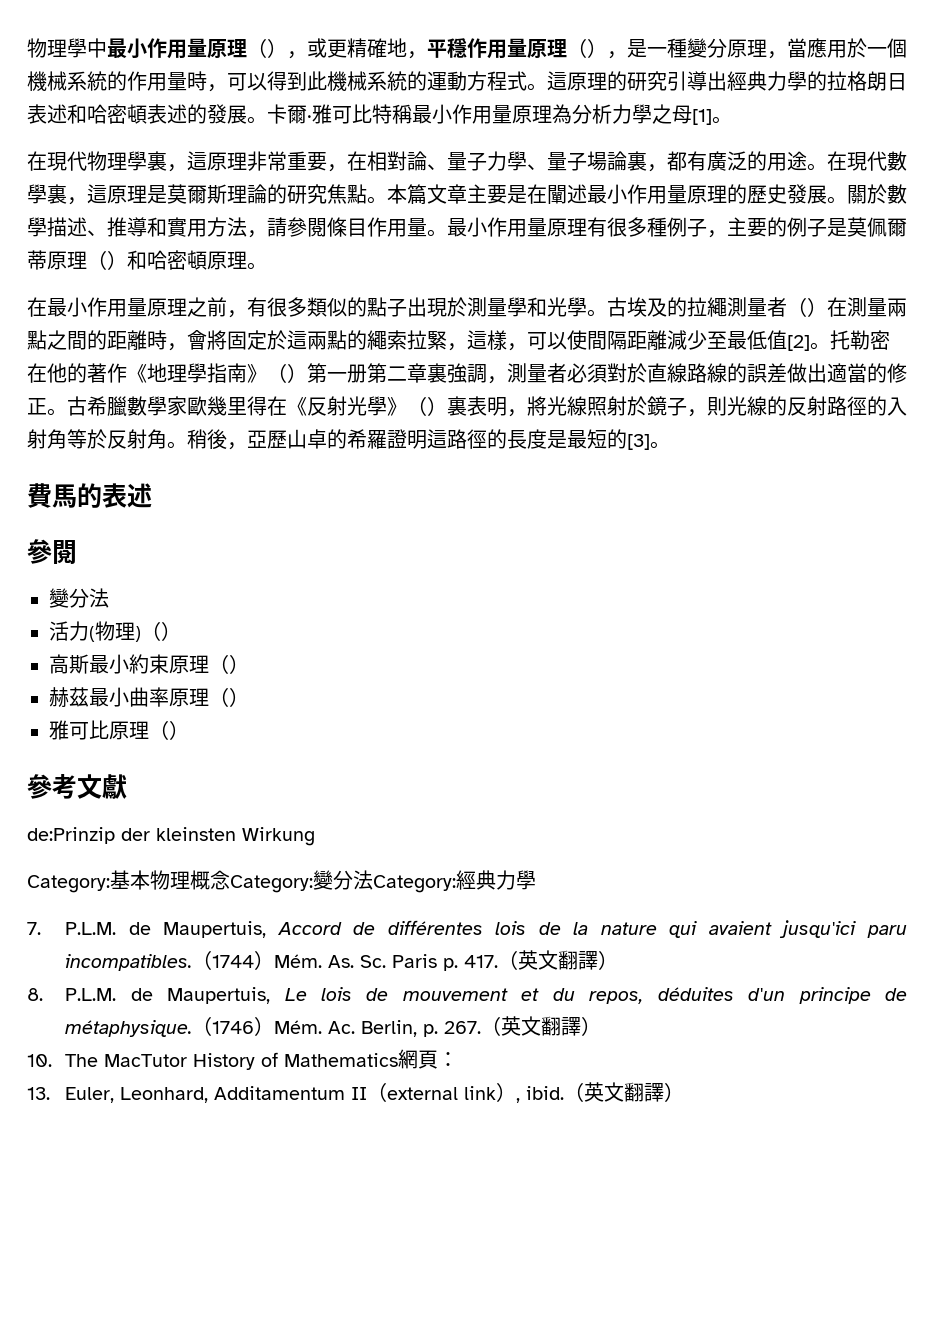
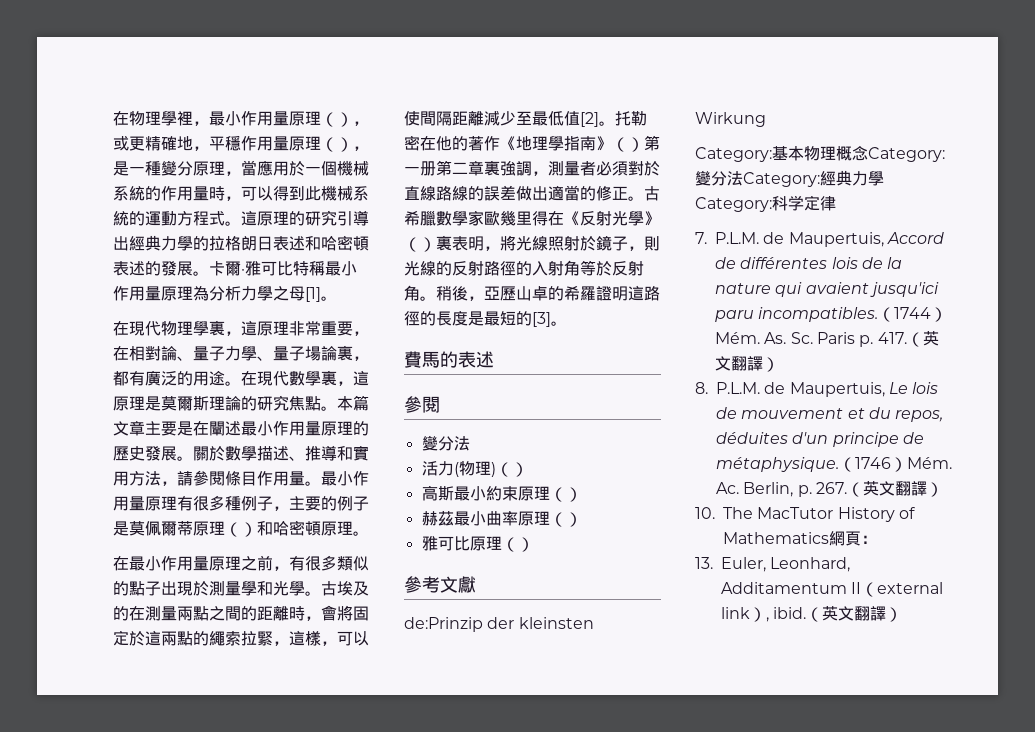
- 物理學中最小作用量原理（），或更精確地，平穩作用量原理（），是一種變分原理，當應用於一個機械系統的作用量時，可以得到此機械系統的運動方程式。
+ 在物理學裡，最小作用量原理（），或更精確地，平穩作用量原理（），是一種變分原理，當應用於一個機械系統的作用量時，可以得到此機械系統的運動方程式。
- 古埃及的拉繩測量者（）在測量兩點之間的距離時，會將固定於這兩點的繩索拉緊，這樣，可以使間隔距離減少至最低值[2]。
+ 古埃及的在測量兩點之間的距離時，會將固定於這兩點的繩索拉緊，這樣，可以使間隔距離減少至最低值[2]。
- Category:基本物理概念Category:變分法Category:經典力學
+ Category:基本物理概念Category:變分法Category:經典力學Category:科学定律

